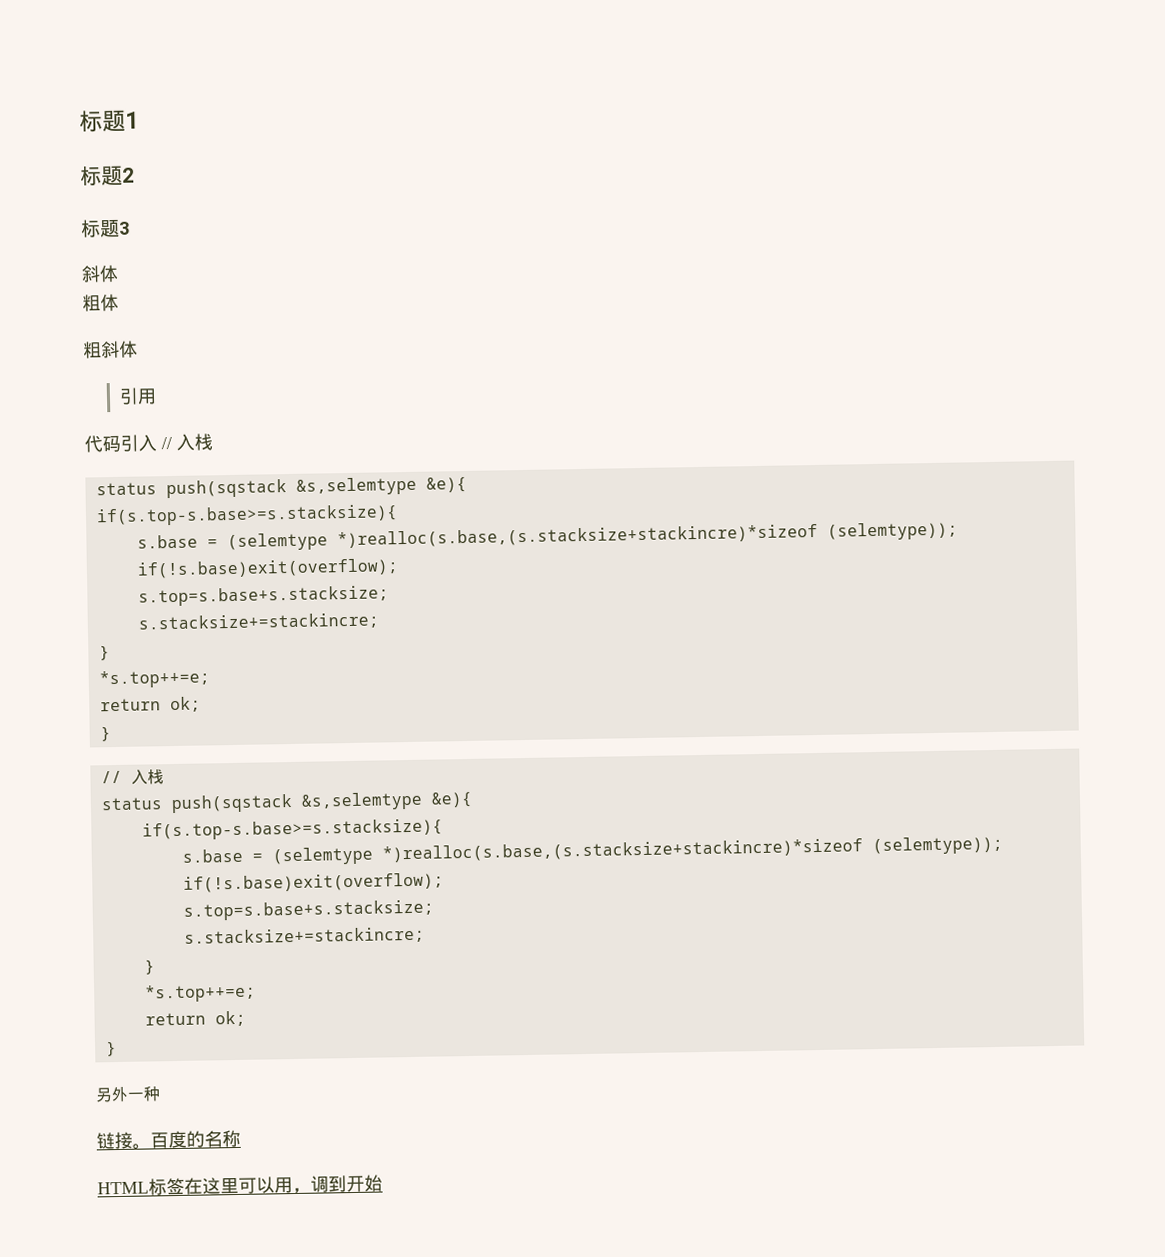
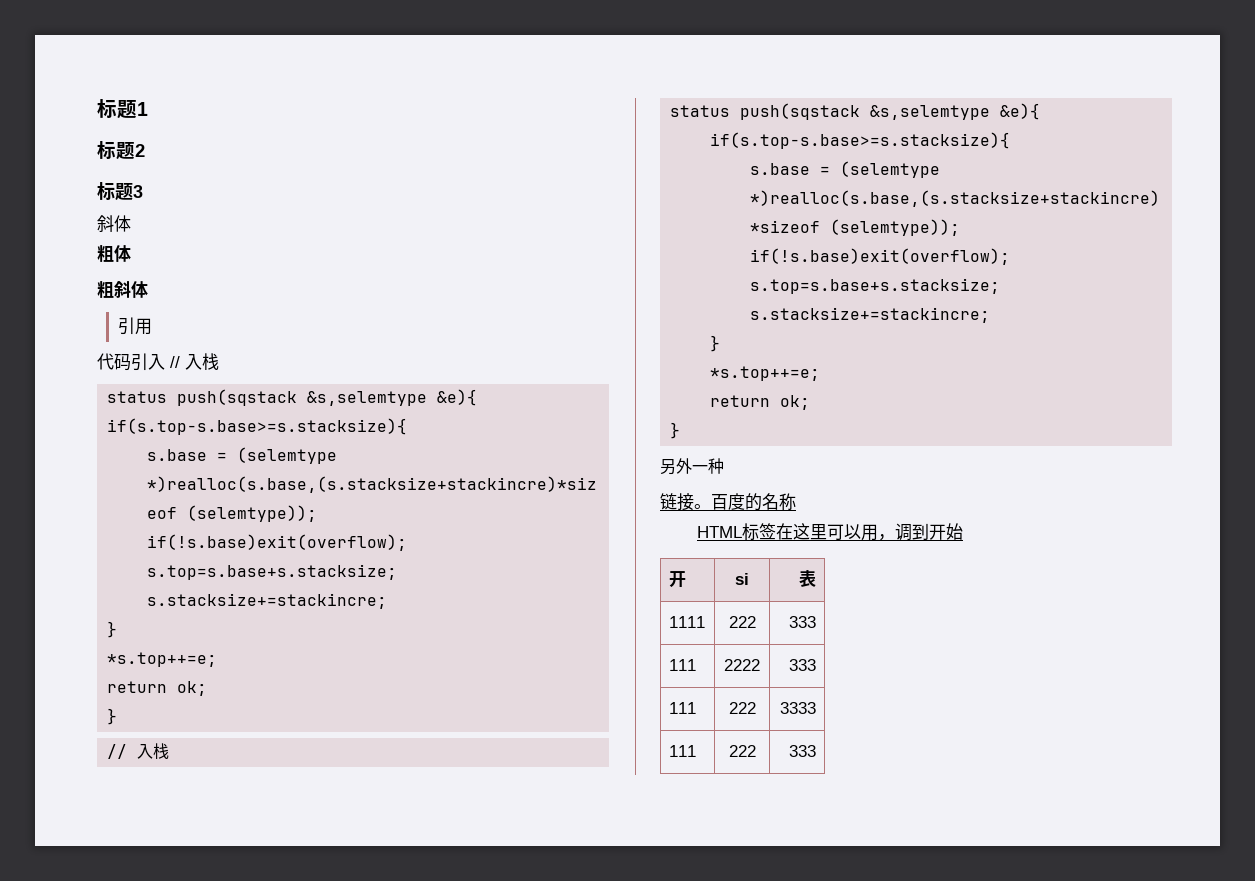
+ 开 | si | 表
+ 1111 | 222 | 333
+ 111 | 2222 | 333
+ 111 | 222 | 3333
+ 111 | 222 | 333

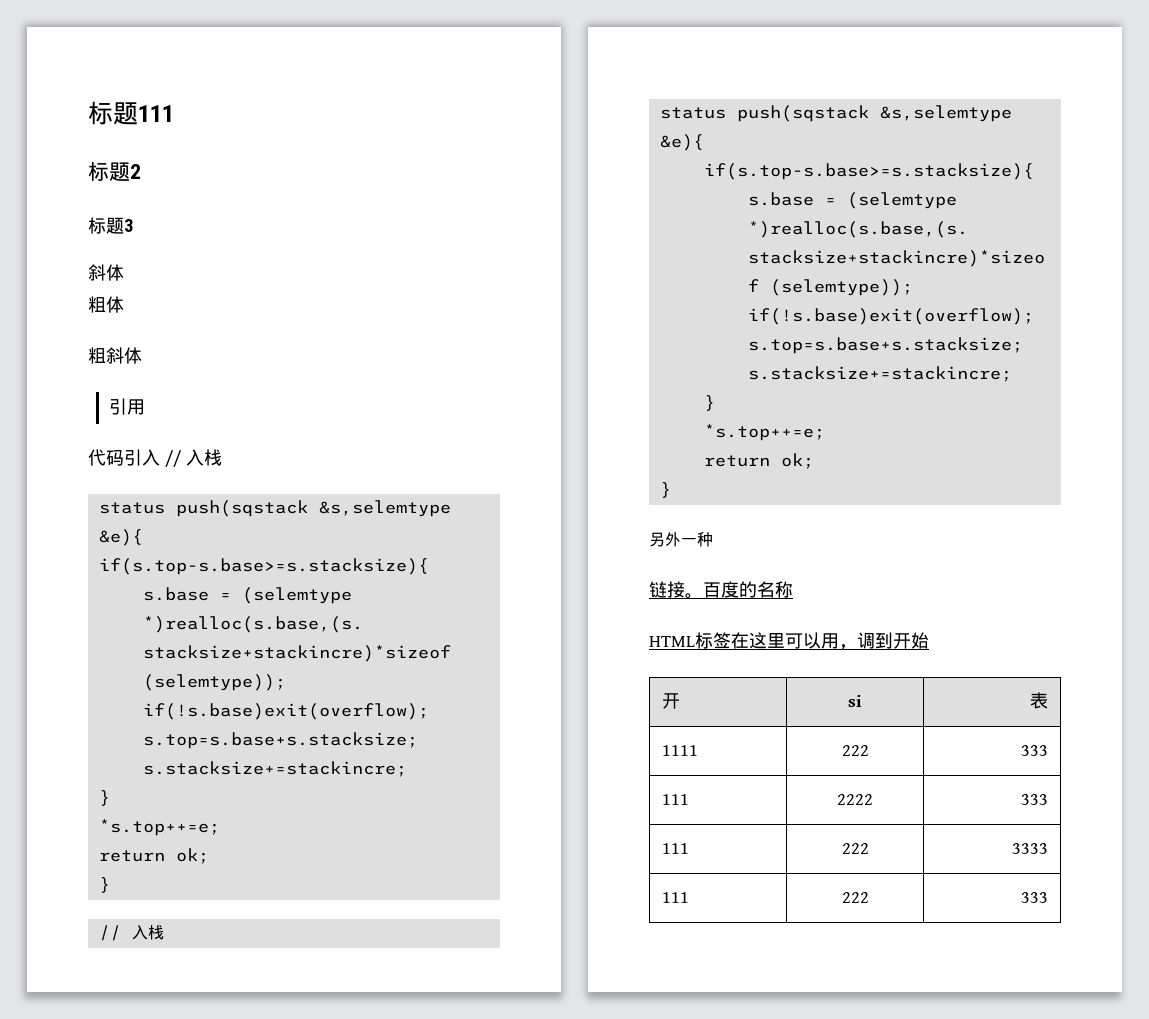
- 标题1
+ 标题111

